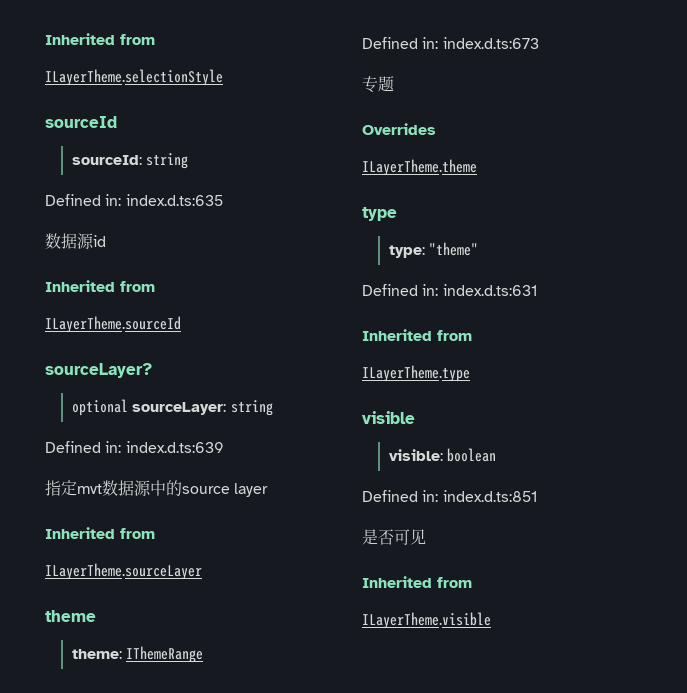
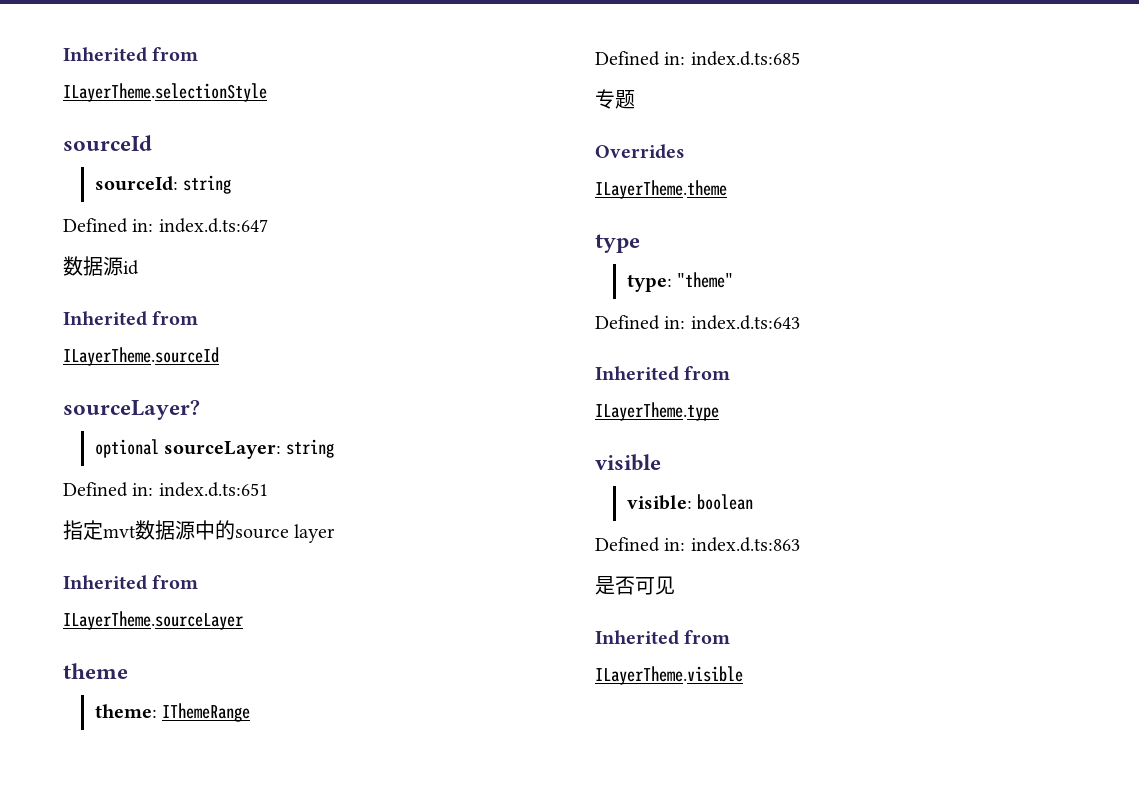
- Defined in: index.d.ts:635
+ Defined in: index.d.ts:647
- Defined in: index.d.ts:639
+ Defined in: index.d.ts:651
- Defined in: index.d.ts:673
+ Defined in: index.d.ts:685
- Defined in: index.d.ts:631
+ Defined in: index.d.ts:643
- Defined in: index.d.ts:851
+ Defined in: index.d.ts:863

